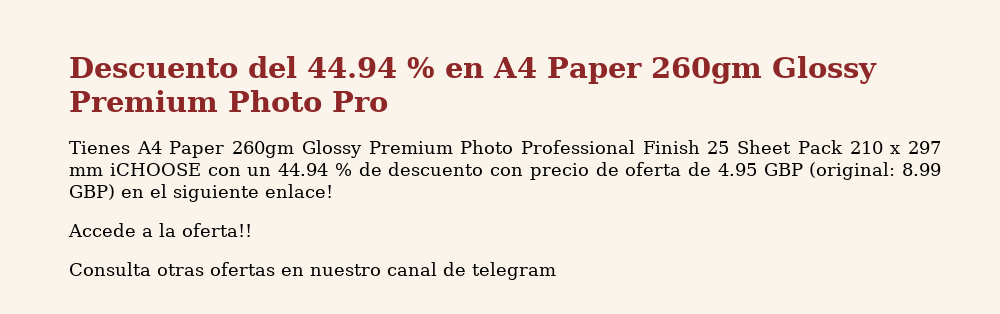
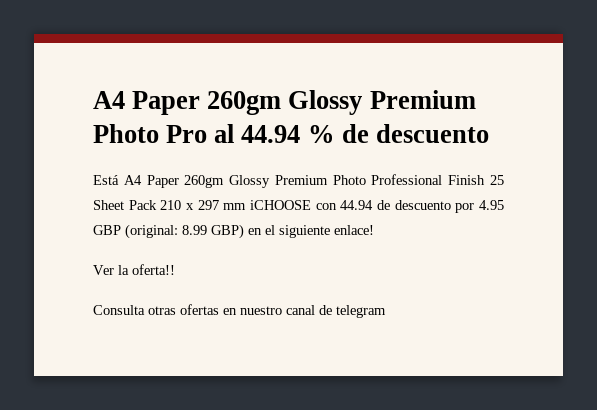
- Descuento del 44.94 % en A4 Paper 260gm Glossy Premium Photo Pro
- Tienes A4 Paper 260gm Glossy Premium Photo Professional Finish 25 Sheet Pack 210 x 297 mm iCHOOSE con un 44.94 % de descuento con precio de oferta de 4.95 GBP (original: 8.99 GBP) en el siguiente enlace!
+ A4 Paper 260gm Glossy Premium Photo Pro al 44.94 % de descuento
+ Está A4 Paper 260gm Glossy Premium Photo Professional Finish 25 Sheet Pack 210 x 297 mm iCHOOSE con 44.94 de descuento por 4.95 GBP (original: 8.99 GBP) en el siguiente enlace!
- Accede a la oferta!!
+ Ver la oferta!!

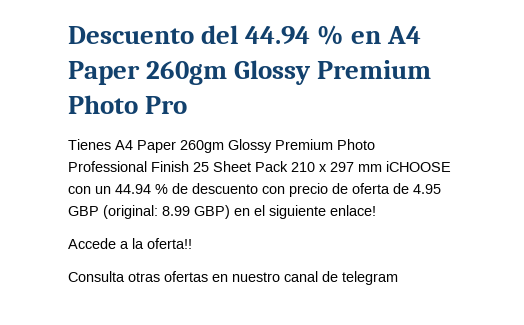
- A4 Paper 260gm Glossy Premium Photo Pro al 44.94 % de descuento
- Está A4 Paper 260gm Glossy Premium Photo Professional Finish 25 Sheet Pack 210 x 297 mm iCHOOSE con 44.94 de descuento por 4.95 GBP (original: 8.99 GBP) en el siguiente enlace!
+ Descuento del 44.94 % en A4 Paper 260gm Glossy Premium Photo Pro
+ Tienes A4 Paper 260gm Glossy Premium Photo Professional Finish 25 Sheet Pack 210 x 297 mm iCHOOSE con un 44.94 % de descuento con precio de oferta de 4.95 GBP (original: 8.99 GBP) en el siguiente enlace!
- Ver la oferta!!
+ Accede a la oferta!!

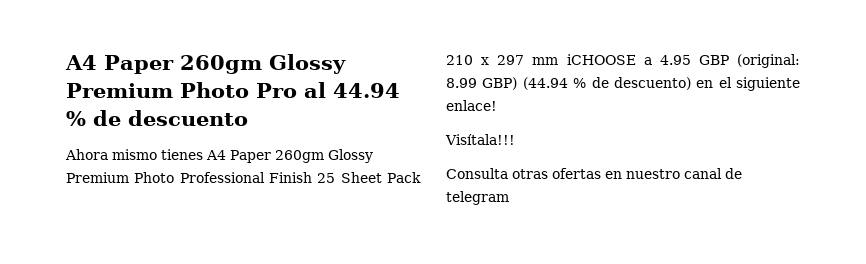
- Descuento del 44.94 % en A4 Paper 260gm Glossy Premium Photo Pro
- Tienes A4 Paper 260gm Glossy Premium Photo Professional Finish 25 Sheet Pack 210 x 297 mm iCHOOSE con un 44.94 % de descuento con precio de oferta de 4.95 GBP (original: 8.99 GBP) en el siguiente enlace!
+ A4 Paper 260gm Glossy Premium Photo Pro al 44.94 % de descuento
+ Ahora mismo tienes A4 Paper 260gm Glossy Premium Photo Professional Finish 25 Sheet Pack 210 x 297 mm iCHOOSE a 4.95 GBP (original: 8.99 GBP) (44.94 % de descuento) en el siguiente enlace!
- Accede a la oferta!!
+ Visítala!!!

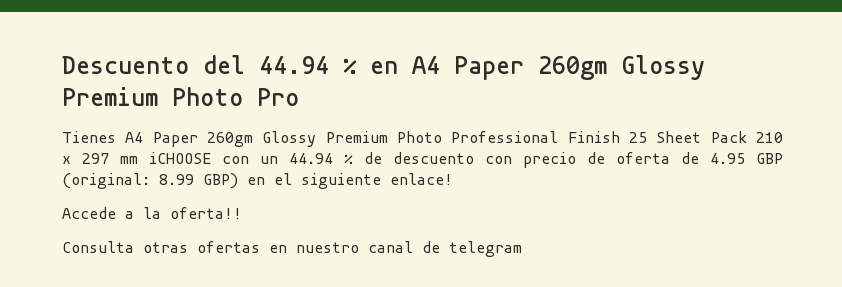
- A4 Paper 260gm Glossy Premium Photo Pro al 44.94 % de descuento
- Ahora mismo tienes A4 Paper 260gm Glossy Premium Photo Professional Finish 25 Sheet Pack 210 x 297 mm iCHOOSE a 4.95 GBP (original: 8.99 GBP) (44.94 % de descuento) en el siguiente enlace!
+ Descuento del 44.94 % en A4 Paper 260gm Glossy Premium Photo Pro
+ Tienes A4 Paper 260gm Glossy Premium Photo Professional Finish 25 Sheet Pack 210 x 297 mm iCHOOSE con un 44.94 % de descuento con precio de oferta de 4.95 GBP (original: 8.99 GBP) en el siguiente enlace!
- Visítala!!!
+ Accede a la oferta!!

